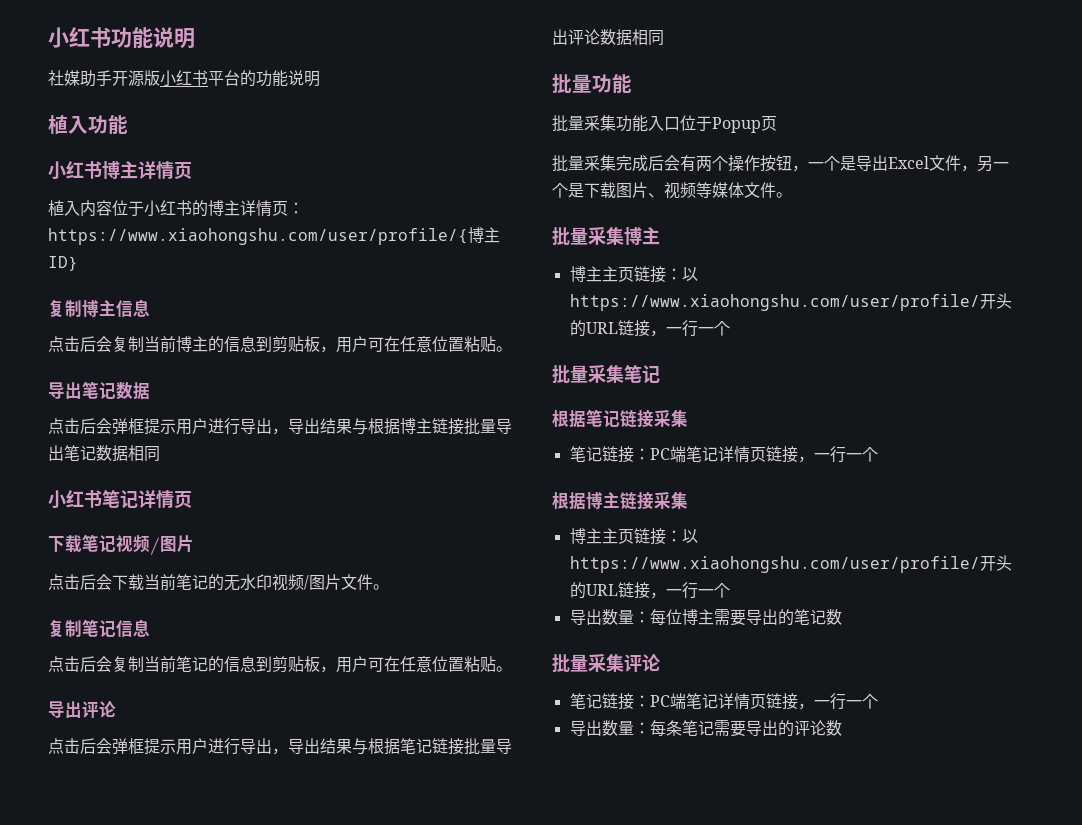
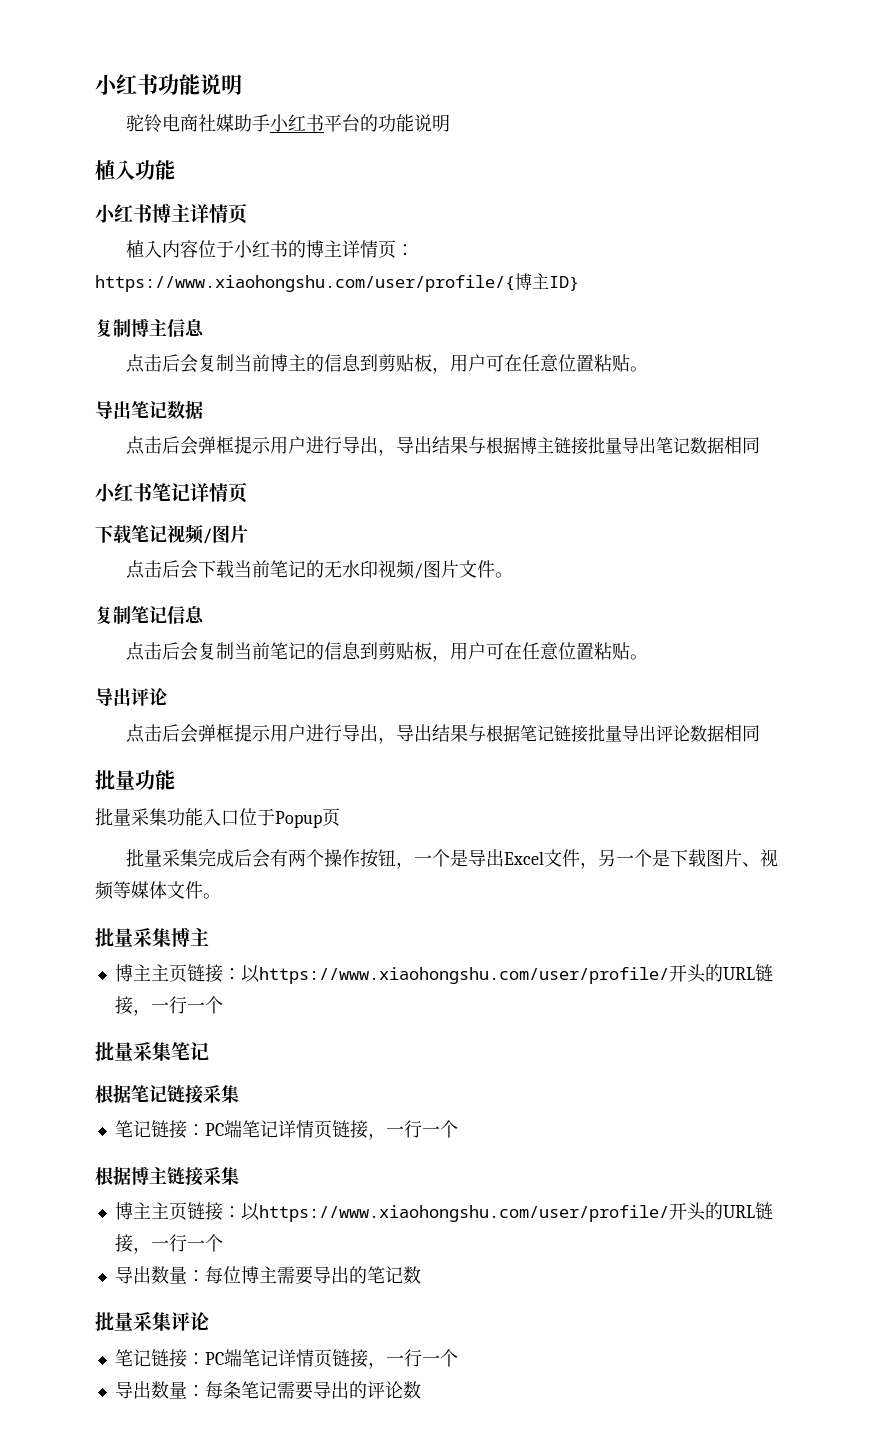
- 社媒助手开源版小红书平台的功能说明
+ 驼铃电商社媒助手小红书平台的功能说明

